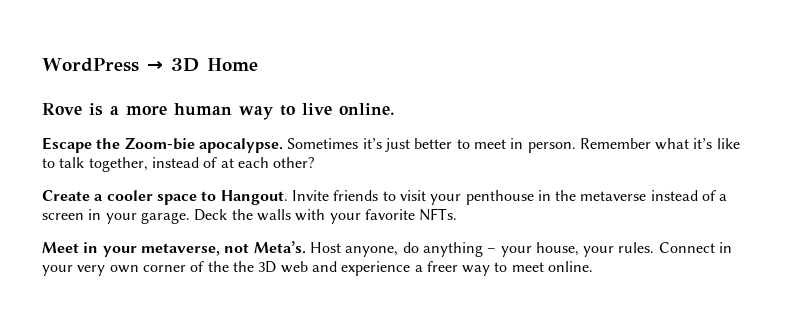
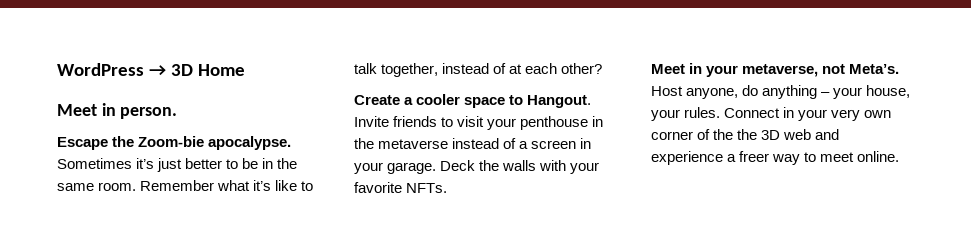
- Rove is a more human way to live online.
+ Meet in person.
- Sometimes it’s just better to meet in person.
+ Sometimes it’s just better to be in the same room.

